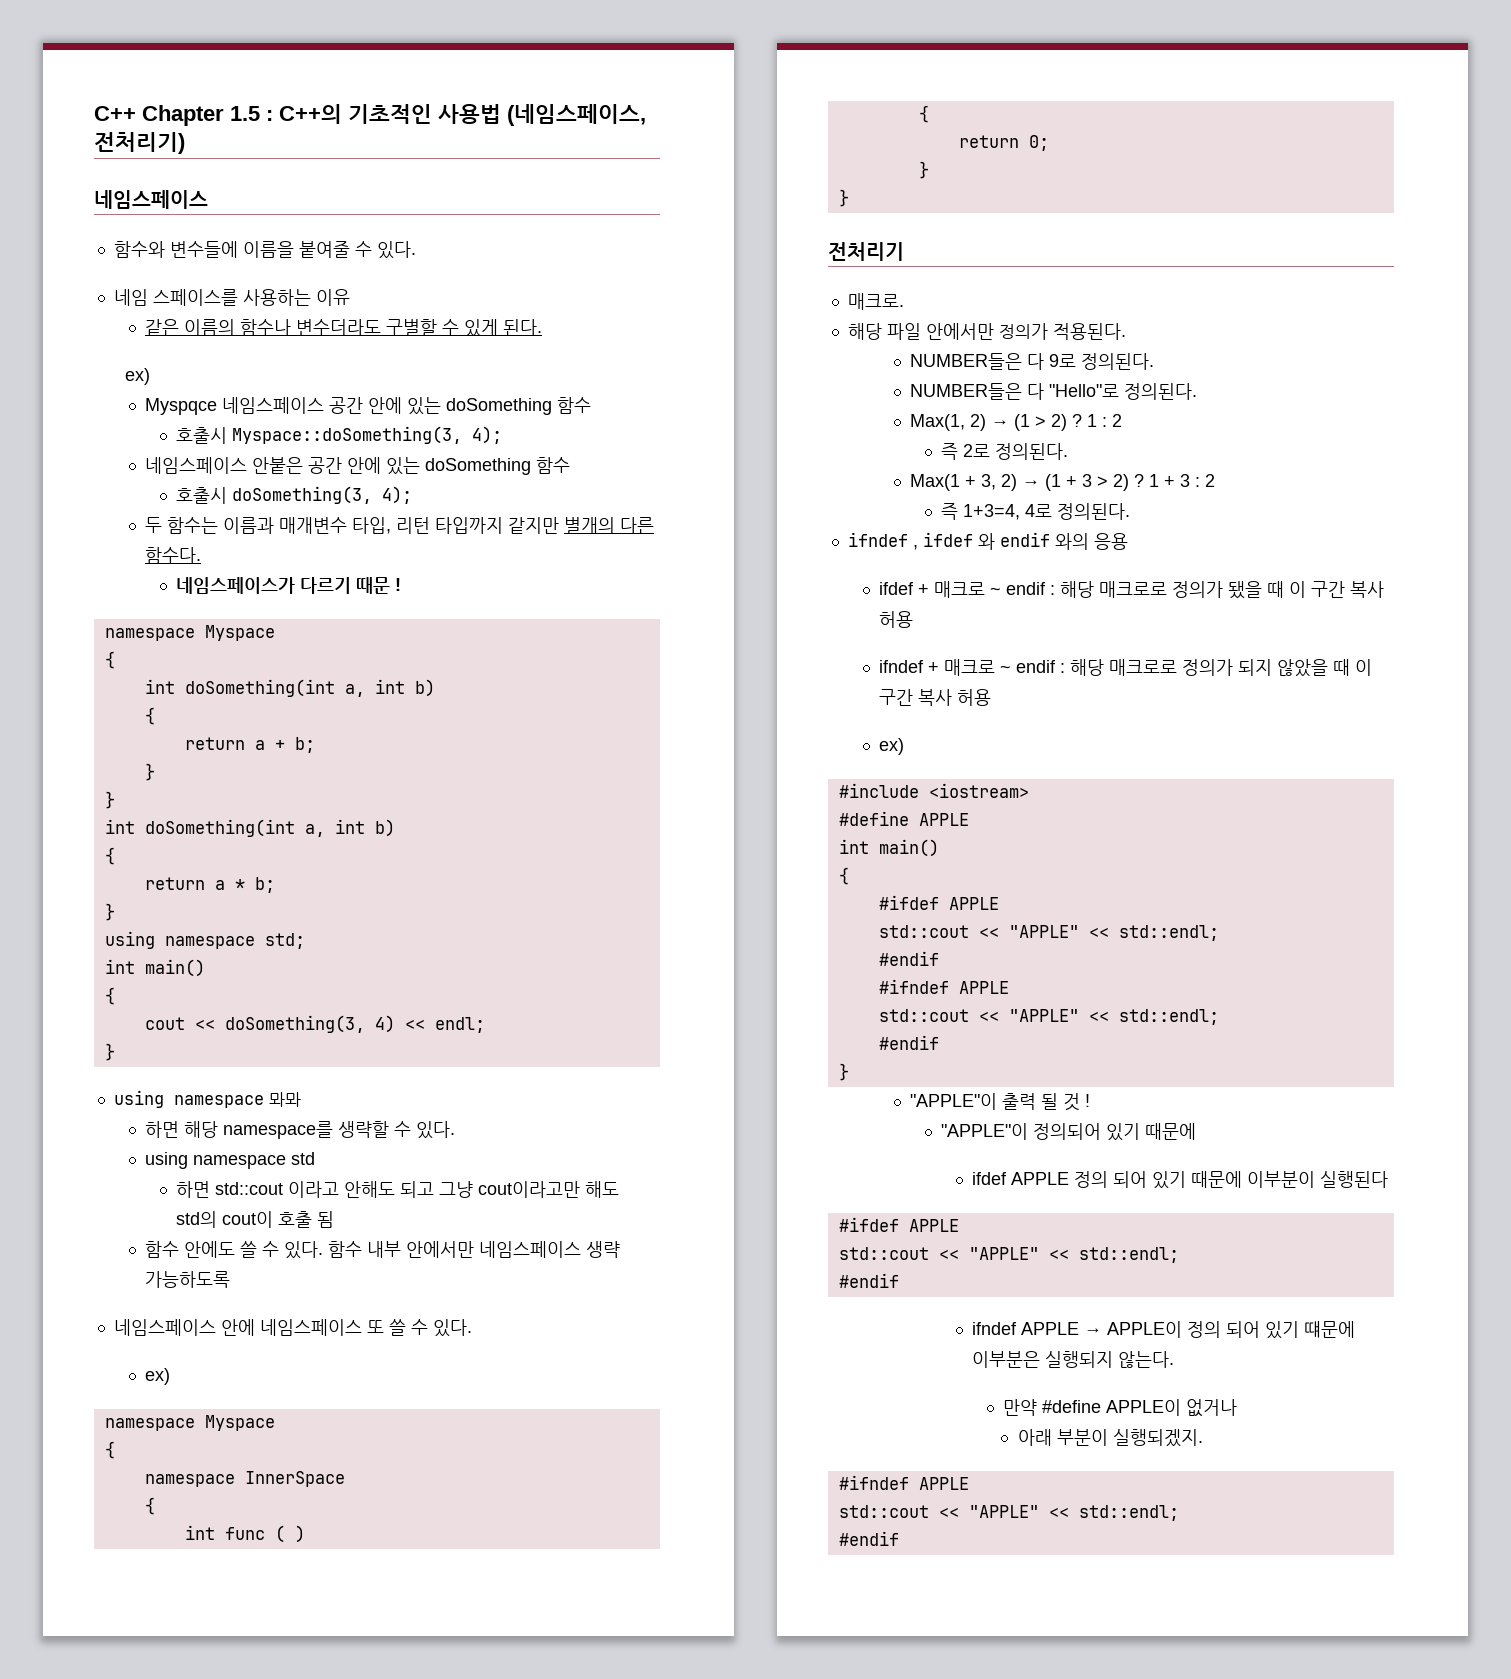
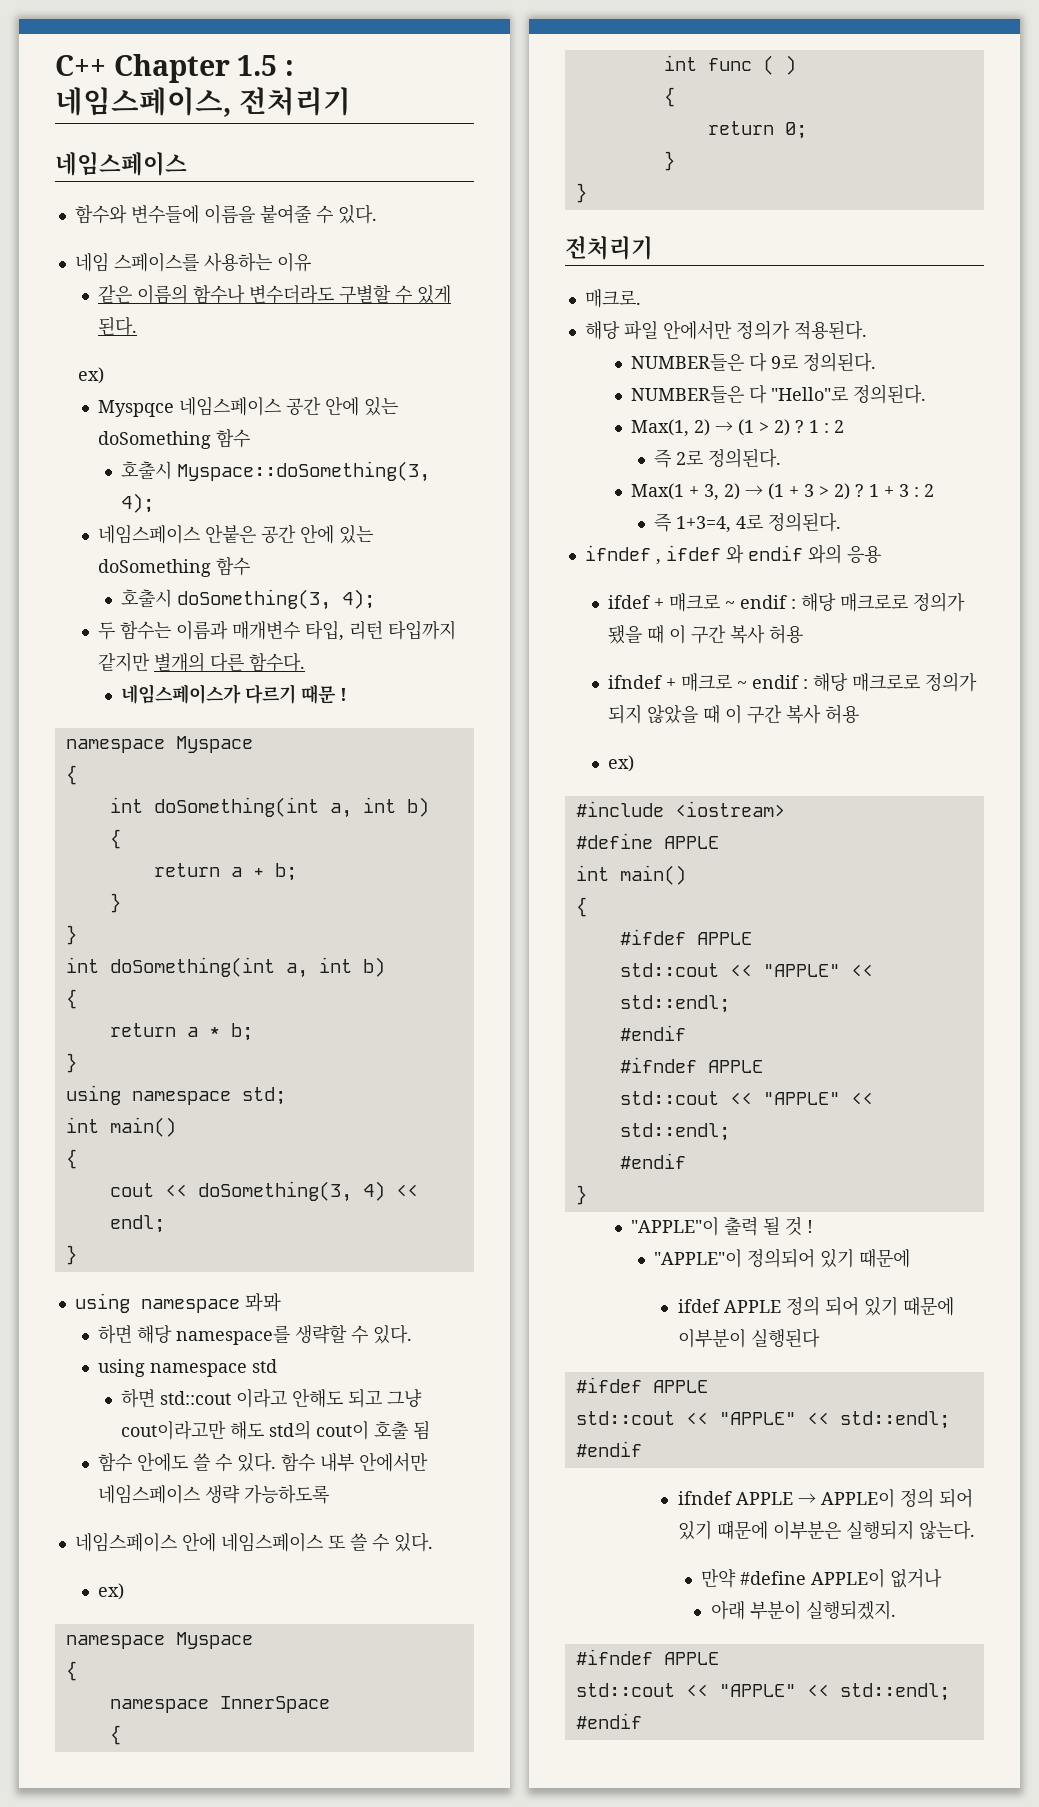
- C++ Chapter 1.5 : C++의 기초적인 사용법 (네임스페이스, 전처리기)
+ C++ Chapter 1.5 : 네임스페이스, 전처리기

